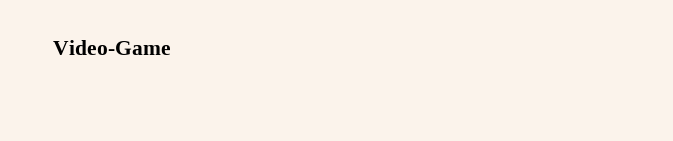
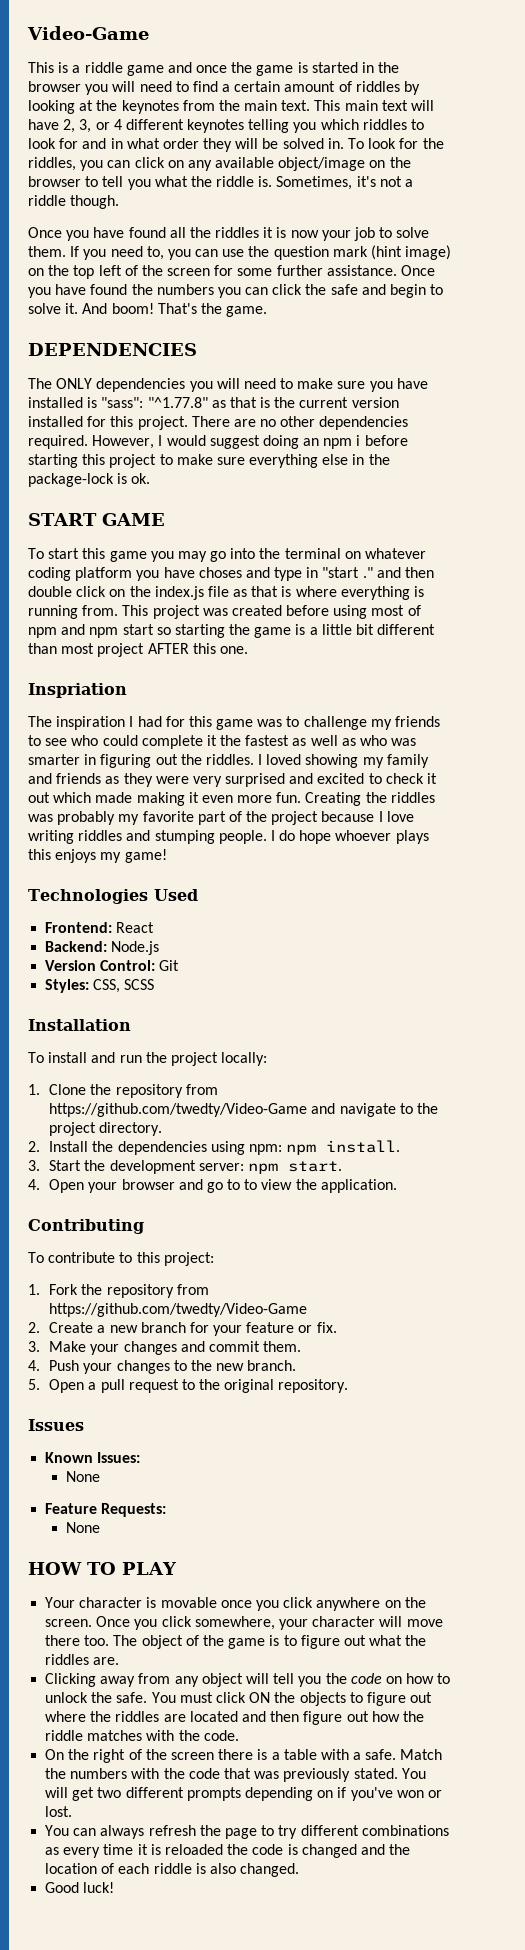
+ This is a riddle game and once the game is started in the browser you will need to find a certain amount of riddles by looking at the keynotes from the main text. This main text will have 2, 3, or 4 different keynotes telling you which riddles to look for and in what order they will be solved in. To look for the riddles, you can click on any available object/image on the browser to tell you what the riddle is. Sometimes, it's not a riddle though.
+ Once you have found all the riddles it is now your job to solve them. If you need to, you can use the question mark (hint image) on the top left of the screen for some further assistance. Once you have found the numbers you can click the safe and begin to solve it. And boom! That's the game.
+ DEPENDENCIES
+ The ONLY dependencies you will need to make sure you have installed is "sass": "^1.77.8" as that is the current version installed for this project. There are no other dependencies required. However, I would suggest doing an npm i before starting this project to make sure everything else in the package-lock is ok.
+ START GAME
+ To start this game you may go into the terminal on whatever coding platform you have choses and type in "start ." and then double click on the index.js file as that is where everything is running from. This project was created before using most of npm and npm start so starting the game is a little bit different than most project AFTER this one.
+ Inspriation
+ The inspiration I had for this game was to challenge my friends to see who could complete it the fastest as well as who was smarter in figuring out the riddles. I loved showing my family and friends as they were very surprised and excited to check it out which made making it even more fun. Creating the riddles was probably my favorite part of the project because I love writing riddles and stumping people. I do hope whoever plays this enjoys my game!
+ Technologies Used
+ Frontend: React
+ Backend: Node.js
+ Version Control: Git
+ Styles: CSS, SCSS
+ Installation
+ To install and run the project locally:
+ 1. Clone the repository from https://github.com/twedty/Video-Game and navigate to the project directory.
+ 2. Install the dependencies using npm: npm install.
+ 3. Start the development server: npm start.
+ 4. Open your browser and go to to view the application.
+ Contributing
+ To contribute to this project:
+ 1. Fork the repository from https://github.com/twedty/Video-Game
+ 2. Create a new branch for your feature or fix.
+ 3. Make your changes and commit them.
+ 4. Push your changes to the new branch.
+ 5. Open a pull request to the original repository.
+ Issues
+ Known Issues:
+ None
+ Feature Requests:
+ None
+ HOW TO PLAY
+ Your character is movable once you click anywhere on the screen. Once you click somewhere, your character will move there too. The object of the game is to figure out what the riddles are.
+ Clicking away from any object will tell you the code on how to unlock the safe. You must click ON the objects to figure out where the riddles are located and then figure out how the riddle matches with the code.
+ On the right of the screen there is a table with a safe. Match the numbers with the code that was previously stated. You will get two different prompts depending on if you've won or lost.
+ You can always refresh the page to try different combinations as every time it is reloaded the code is changed and the location of each riddle is also changed.
+ Good luck!

